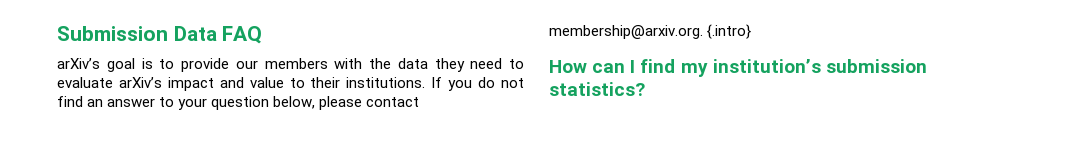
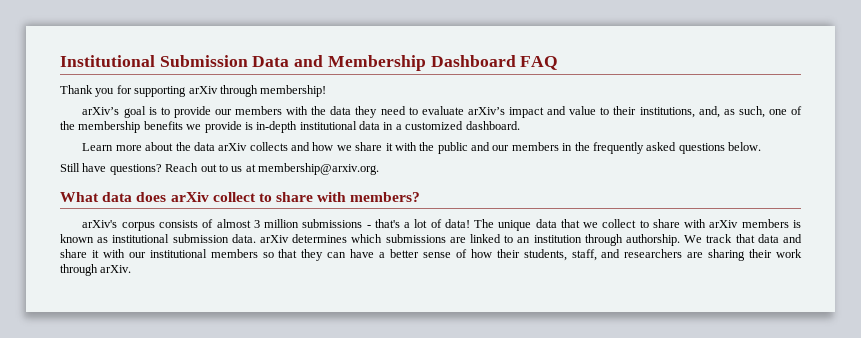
- Submission Data FAQ
+ Institutional Submission Data and Membership Dashboard FAQ
+ Thank you for supporting arXiv through membership!
- arXiv’s goal is to provide our members with the data they need to evaluate arXiv’s impact and value to their institutions. If you do not find an answer to your question below, please contact membership@arxiv.org. {.intro}
- How can I find my institution’s submission statistics?
+ arXiv’s goal is to provide our members with the data they need to evaluate arXiv’s impact and value to their institutions, and, as such, one of the membership benefits we provide is in-depth institutional data in a customized dashboard.
+ Learn more about the data arXiv collects and how we share it with the public and our members in the frequently asked questions below.
+ Still have questions? Reach out to us at membership@arxiv.org.
+ What data does arXiv collect to share with members?
+ arXiv's corpus consists of almost 3 million submissions - that's a lot of data! The unique data that we collect to share with arXiv members is known as institutional submission data. arXiv determines which submissions are linked to an institution through authorship. We track that data and share it with our institutional members so that they can have a better sense of how their students, staff, and researchers are sharing their work through arXiv.

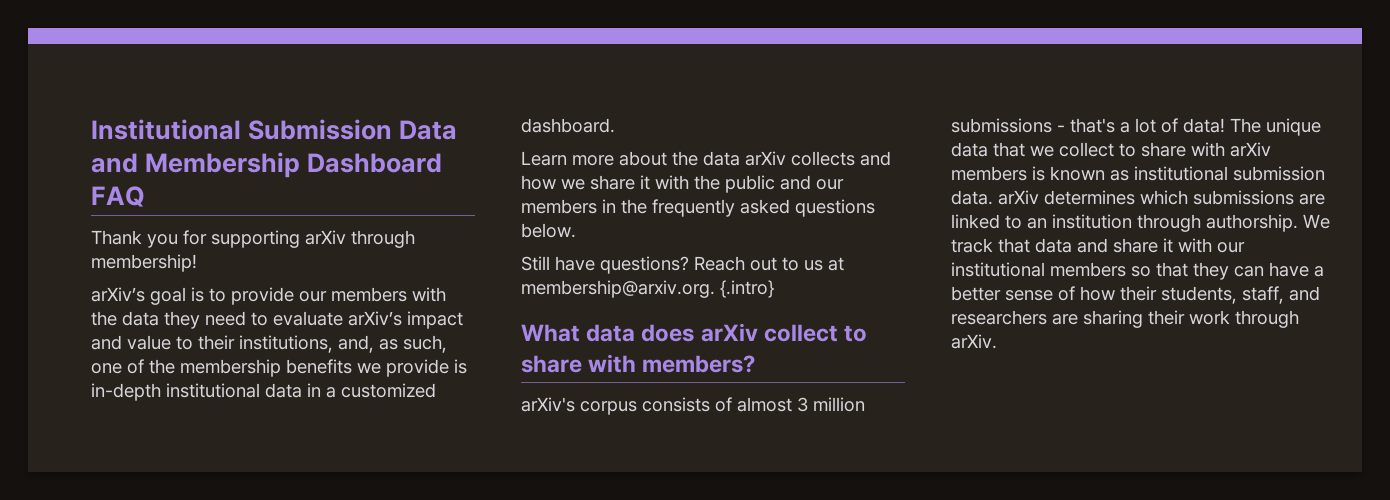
- Reach out to us at membership@arxiv.org.
+ Reach out to us at membership@arxiv.org. {.intro}

